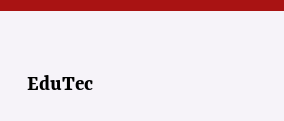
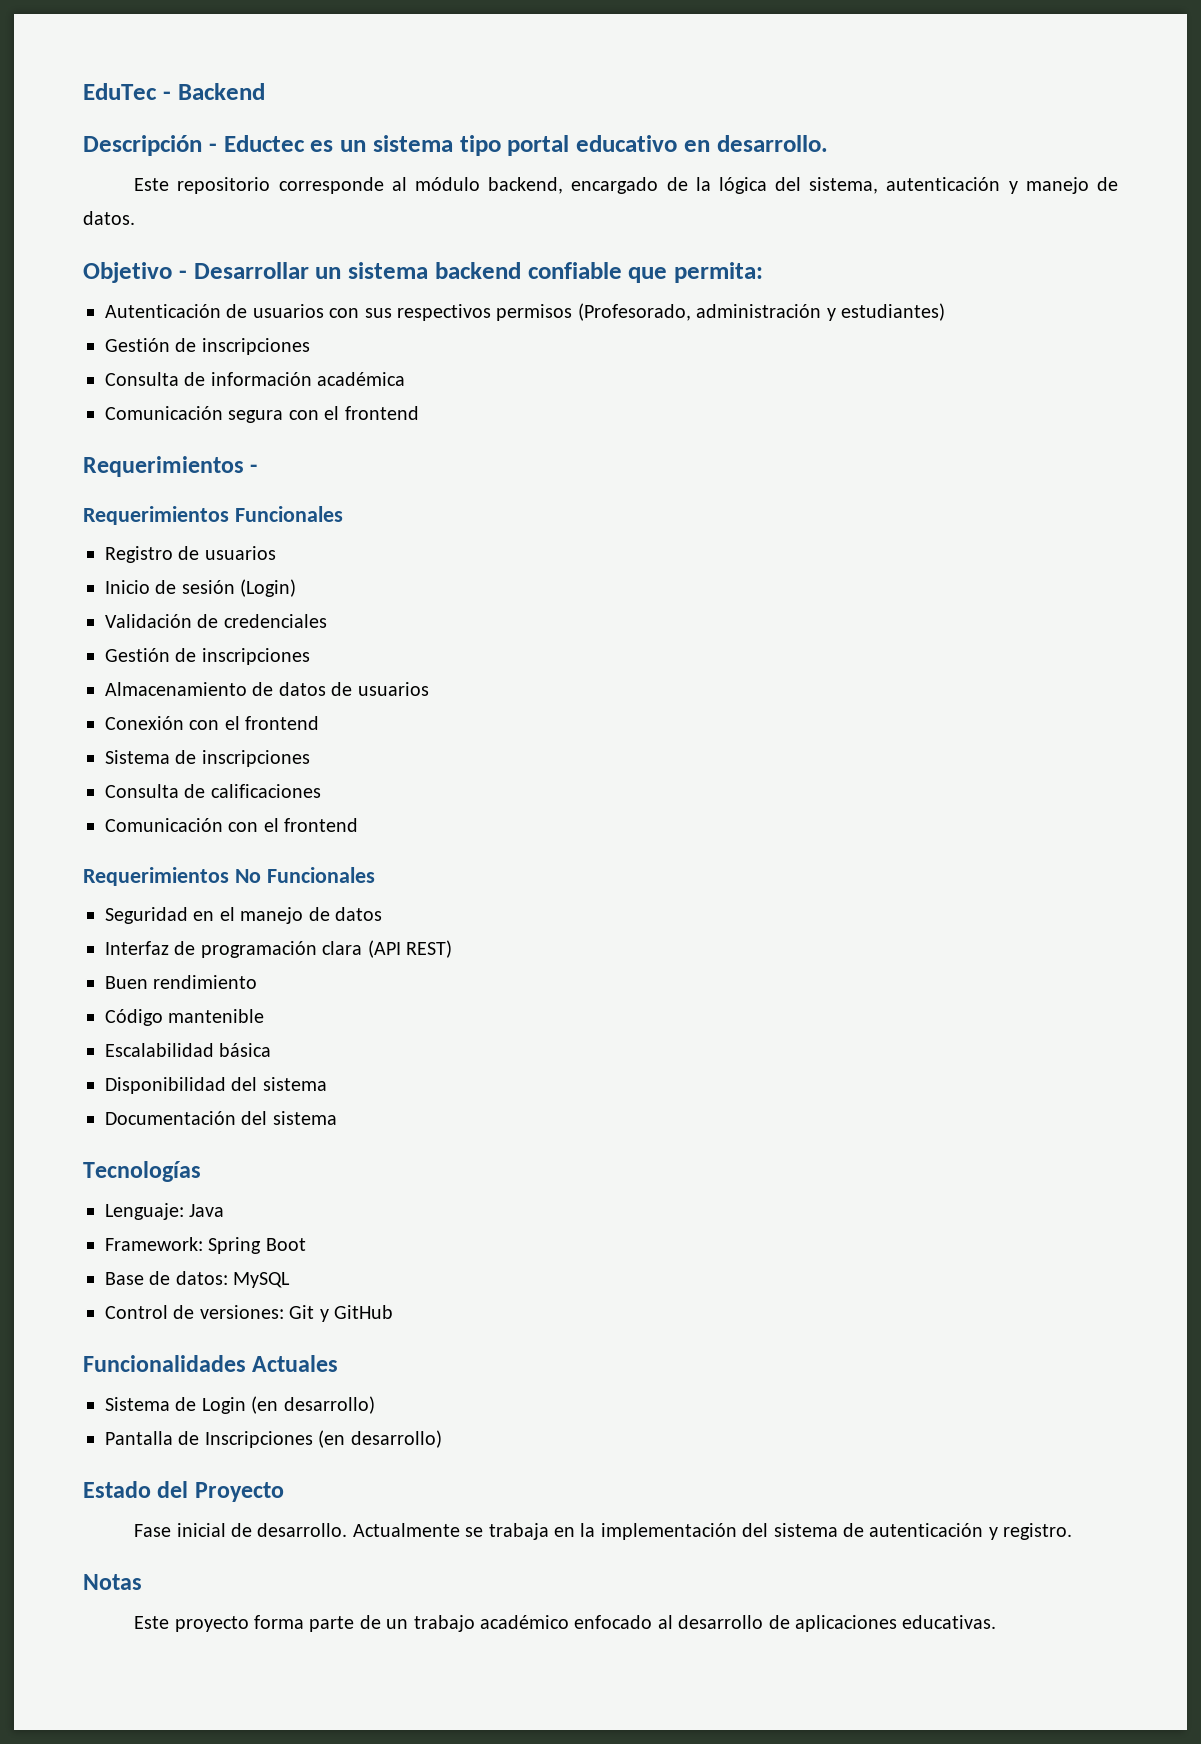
- EduTec
+ EduTec - Backend
+ Descripción - Eductec es un sistema tipo portal educativo en desarrollo.
+ Este repositorio corresponde al módulo backend, encargado de la lógica del sistema, autenticación y manejo de datos.
+ Objetivo - Desarrollar un sistema backend confiable que permita:
+ Autenticación de usuarios con sus respectivos permisos (Profesorado, administración y estudiantes)
+ Gestión de inscripciones
+ Consulta de información académica
+ Comunicación segura con el frontend
+ Requerimientos -
+ Requerimientos Funcionales
+ Registro de usuarios
+ Inicio de sesión (Login)
+ Validación de credenciales
+ Gestión de inscripciones
+ Almacenamiento de datos de usuarios
+ Conexión con el frontend
+ Sistema de inscripciones
+ Consulta de calificaciones
+ Comunicación con el frontend
+ Requerimientos No Funcionales
+ Seguridad en el manejo de datos
+ Interfaz de programación clara (API REST)
+ Buen rendimiento
+ Código mantenible
+ Escalabilidad básica
+ Disponibilidad del sistema
+ Documentación del sistema
+ Tecnologías
+ Lenguaje: Java
+ Framework: Spring Boot
+ Base de datos: MySQL
+ Control de versiones: Git y GitHub
+ Funcionalidades Actuales
+ Sistema de Login (en desarrollo)
+ Pantalla de Inscripciones (en desarrollo)
+ Estado del Proyecto
+ Fase inicial de desarrollo. Actualmente se trabaja en la implementación del sistema de autenticación y registro.
+ Notas
+ Este proyecto forma parte de un trabajo académico enfocado al desarrollo de aplicaciones educativas.

